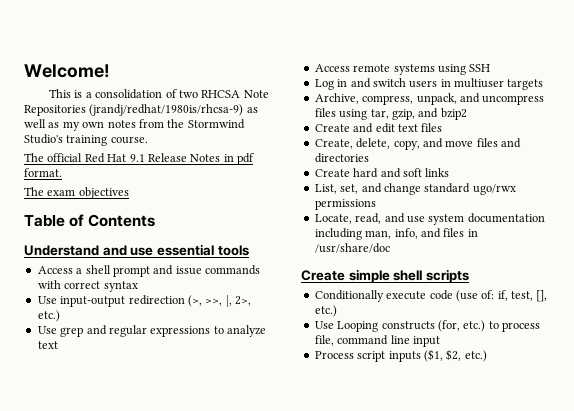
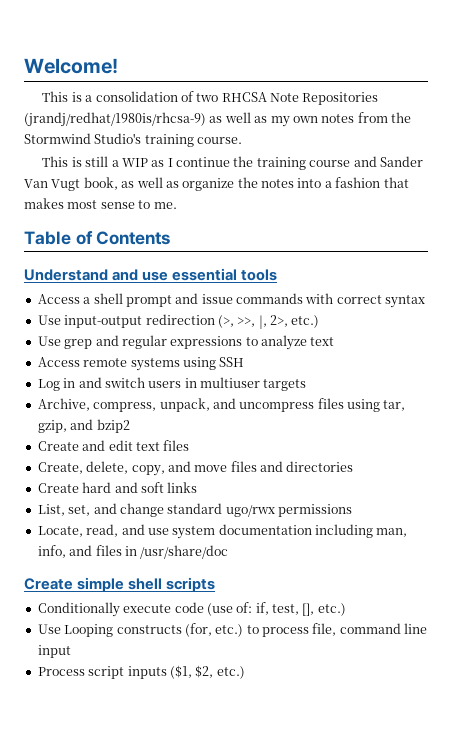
- The official Red Hat 9.1 Release Notes in pdf format.
- The exam objectives
+ This is still a WIP as I continue the training course and Sander Van Vugt book, as well as organize the notes into a fashion that makes most sense to me.

